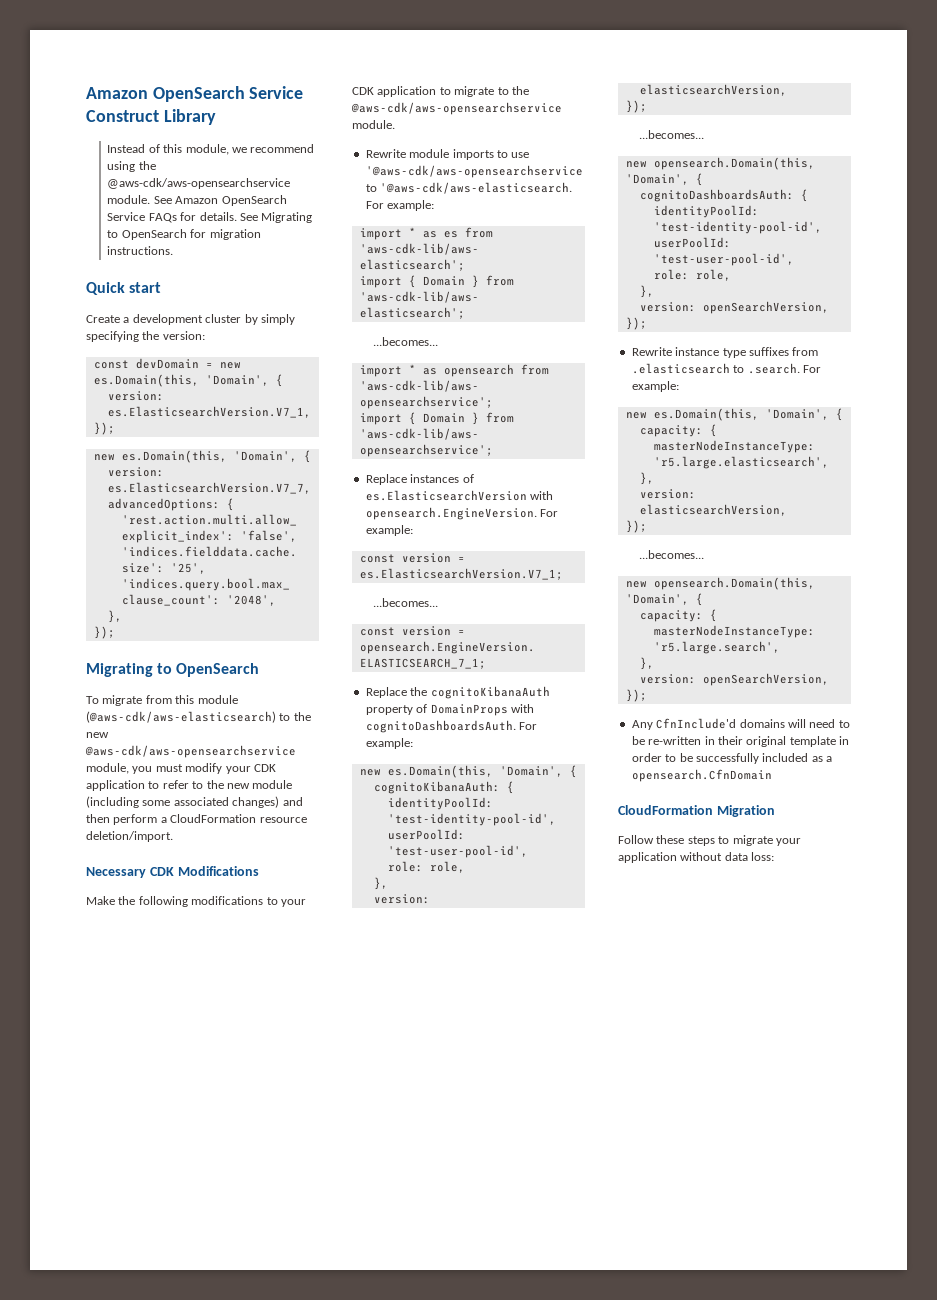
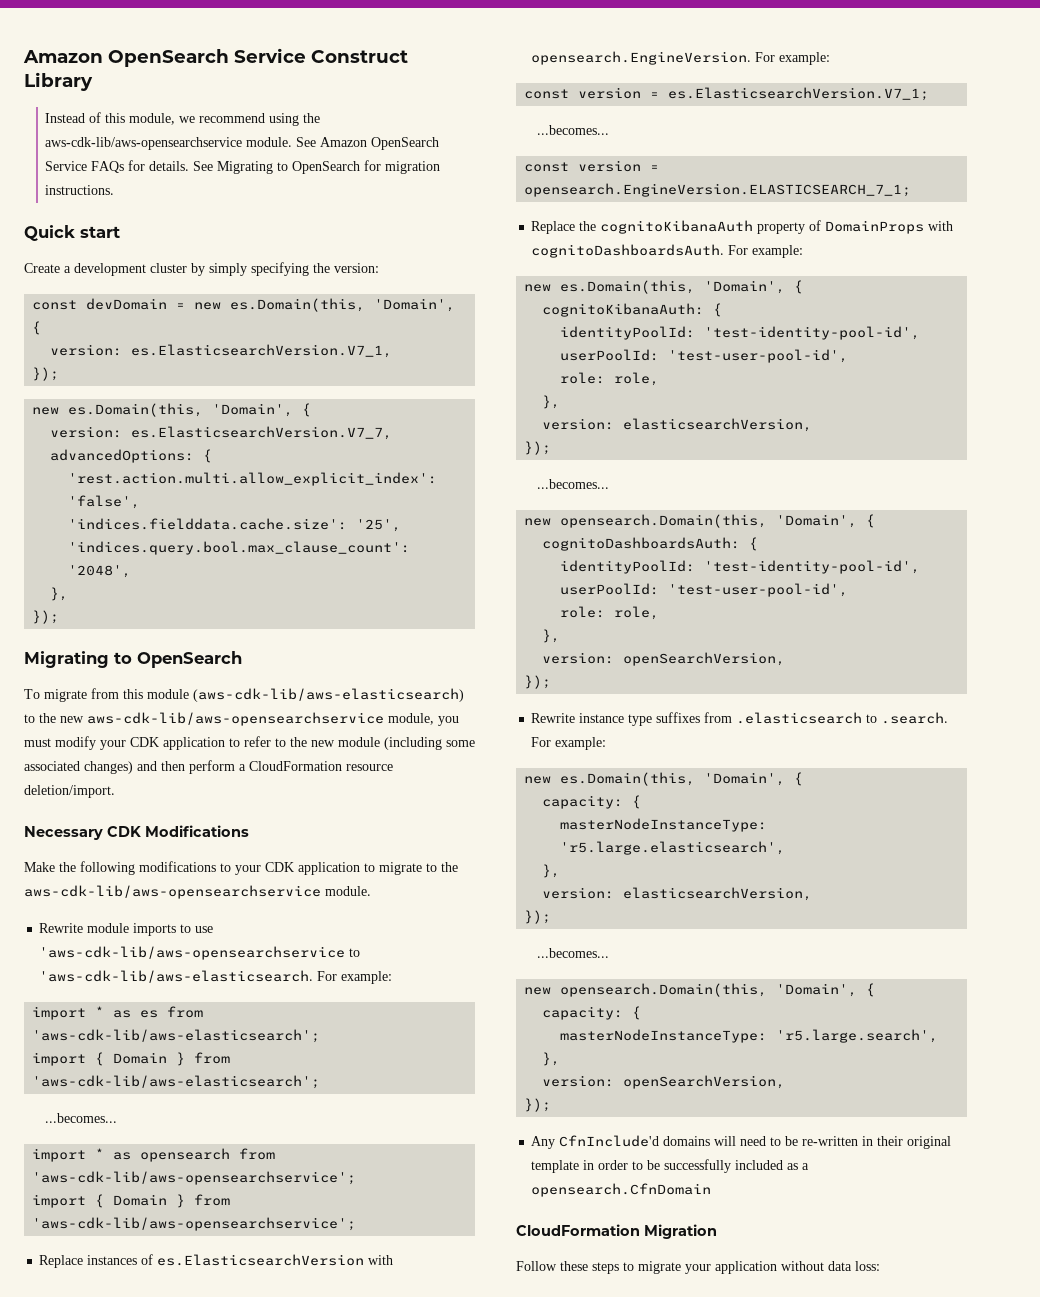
- Instead of this module, we recommend using the @aws-cdk/aws-opensearchservice module.
+ Instead of this module, we recommend using the aws-cdk-lib/aws-opensearchservice module.
- To migrate from this module (@aws-cdk/aws-elasticsearch) to the new @aws-cdk/aws-opensearchservice module, you must modify your CDK application to refer to the new module (including some associated changes) and then perform a CloudFormation resource deletion/import.
+ To migrate from this module (aws-cdk-lib/aws-elasticsearch) to the new aws-cdk-lib/aws-opensearchservice module, you must modify your CDK application to refer to the new module (including some associated changes) and then perform a CloudFormation resource deletion/import.
- Make the following modifications to your CDK application to migrate to the @aws-cdk/aws-opensearchservice module.
+ Make the following modifications to your CDK application to migrate to the aws-cdk-lib/aws-opensearchservice module.
- Rewrite module imports to use '@aws-cdk/aws-opensearchservice to '@aws-cdk/aws-elasticsearch.
+ Rewrite module imports to use 'aws-cdk-lib/aws-opensearchservice to 'aws-cdk-lib/aws-elasticsearch.

